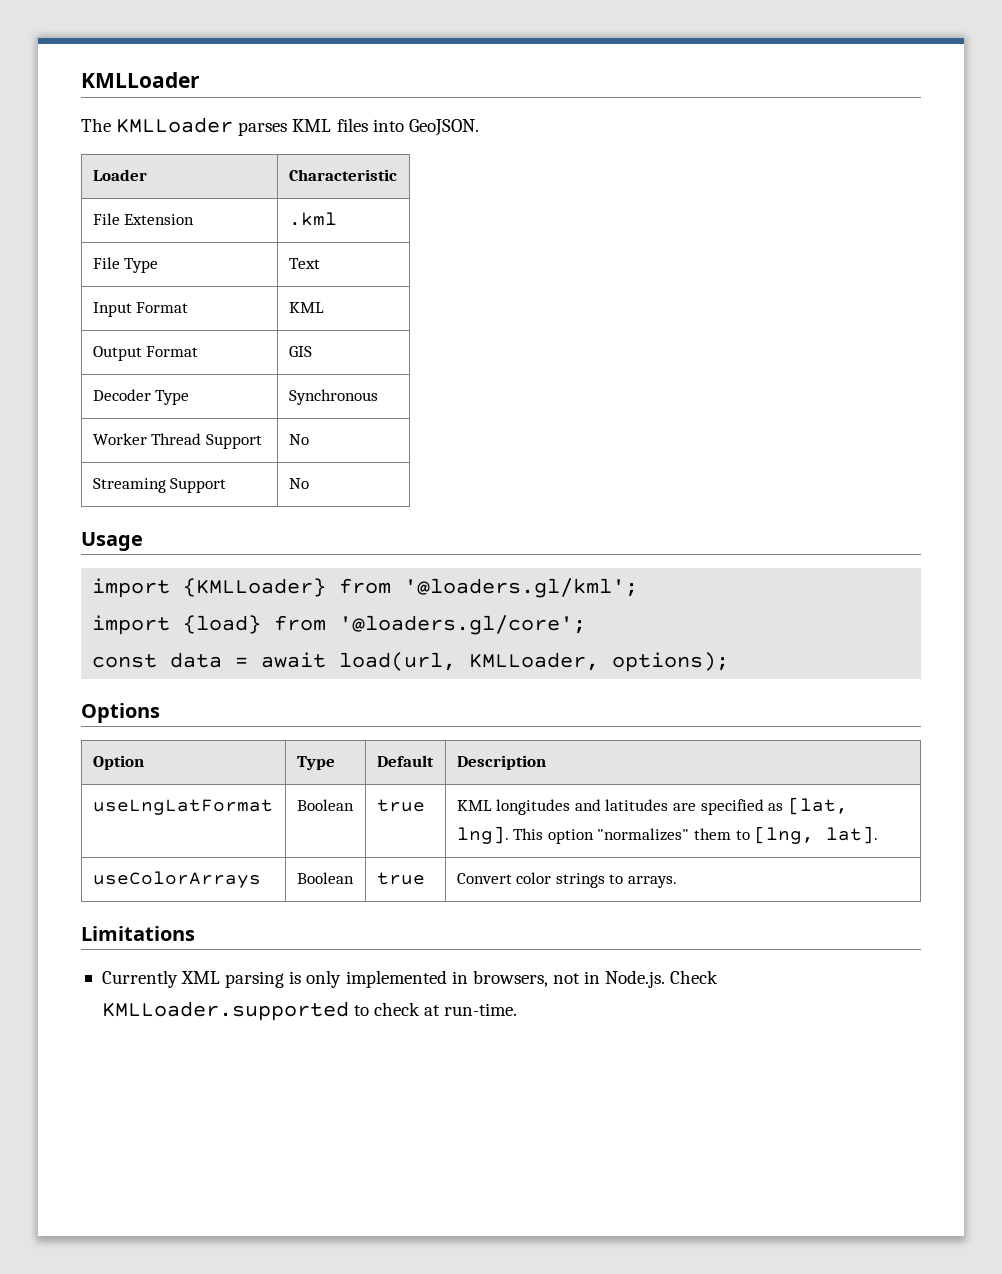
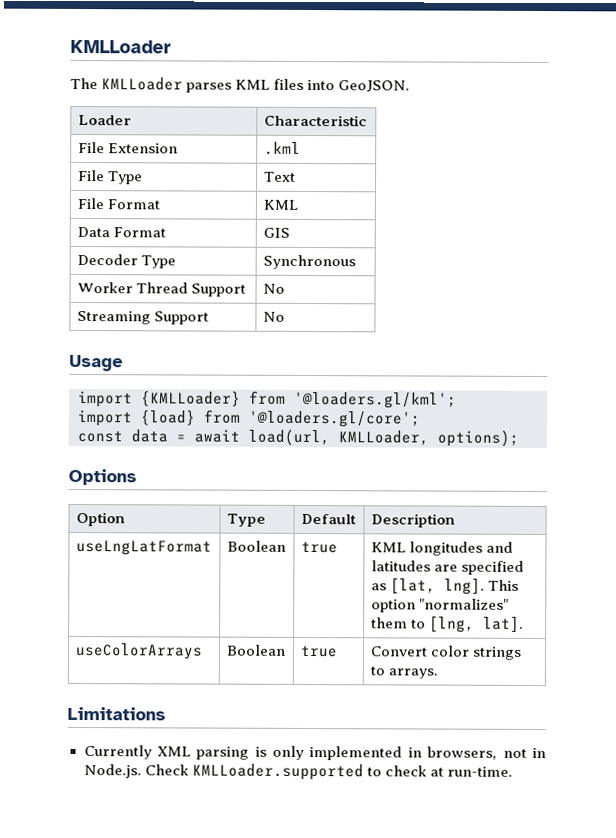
- Input Format | KML
+ File Format | KML
- Output Format | GIS
+ Data Format | GIS

